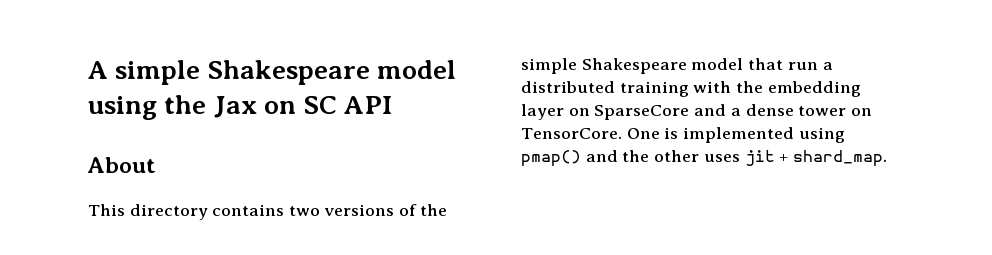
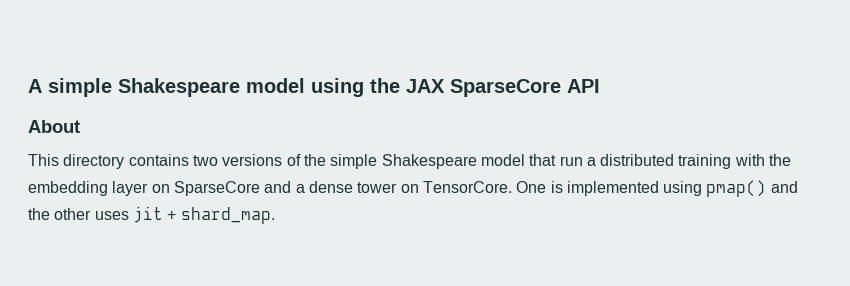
- A simple Shakespeare model using the Jax on SC API
+ A simple Shakespeare model using the JAX SparseCore API

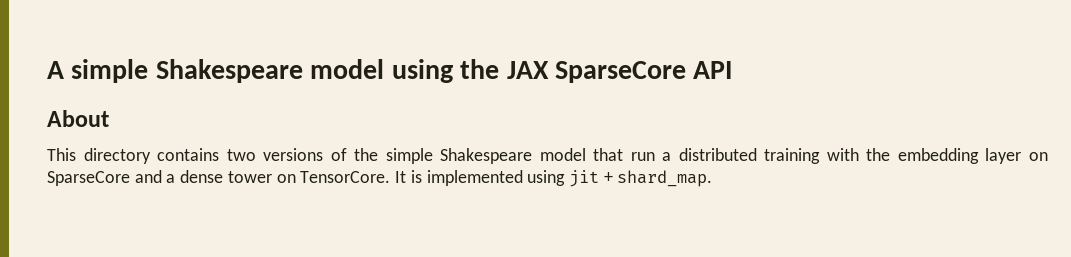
- One is implemented using pmap() and the other uses jit + shard_map.
+ It is implemented using jit + shard_map.

